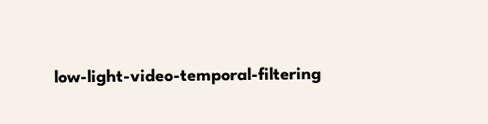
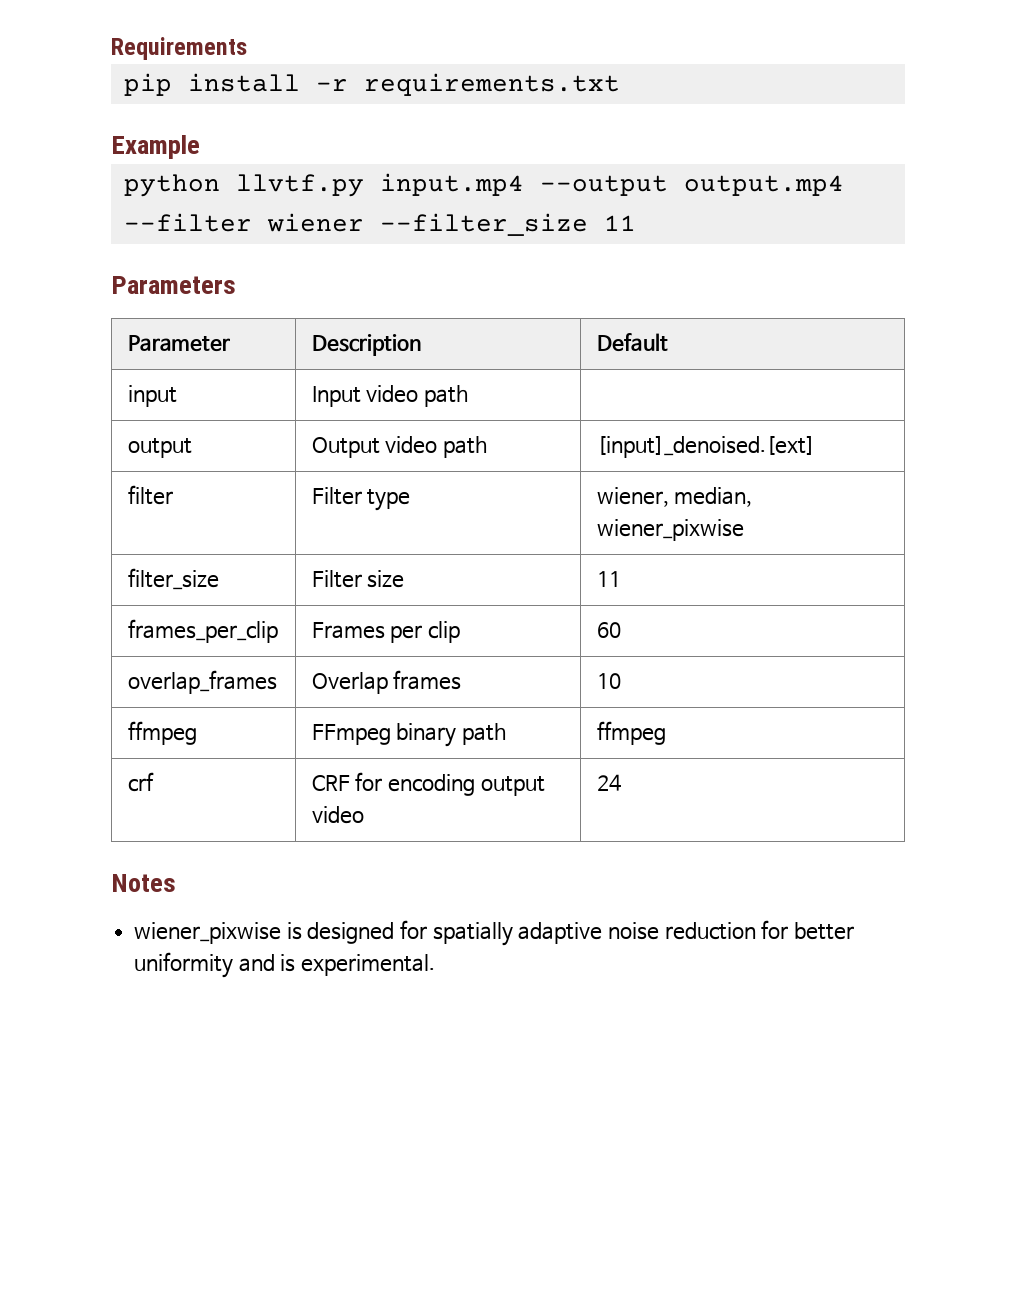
- low-light-video-temporal-filtering
+ Requirements
+ pip install -r requirements.txt
+ Example
+ python llvtf.py input.mp4 --output output.mp4 --filter wiener --filter_size 11
+ Parameters
+ Parameter | Description | Default
+ input | Input video path |
+ output | Output video path | [input]_denoised.[ext]
+ filter | Filter type | wiener, median, wiener_pixwise
+ filter_size | Filter size | 11
+ frames_per_clip | Frames per clip | 60
+ overlap_frames | Overlap frames | 10
+ ffmpeg | FFmpeg binary path | ffmpeg
+ crf | CRF for encoding output video | 24
+ Notes
+ wiener_pixwise is designed for spatially adaptive noise reduction for better uniformity and is experimental.

